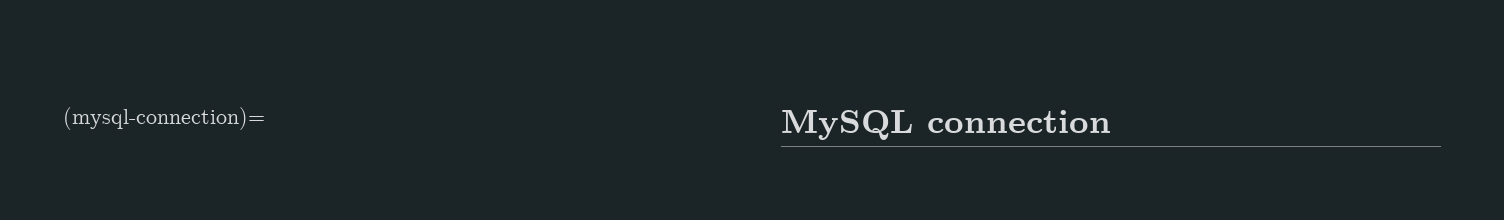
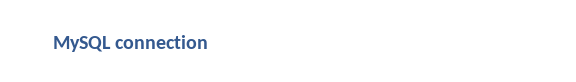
- (mysql-connection)=

